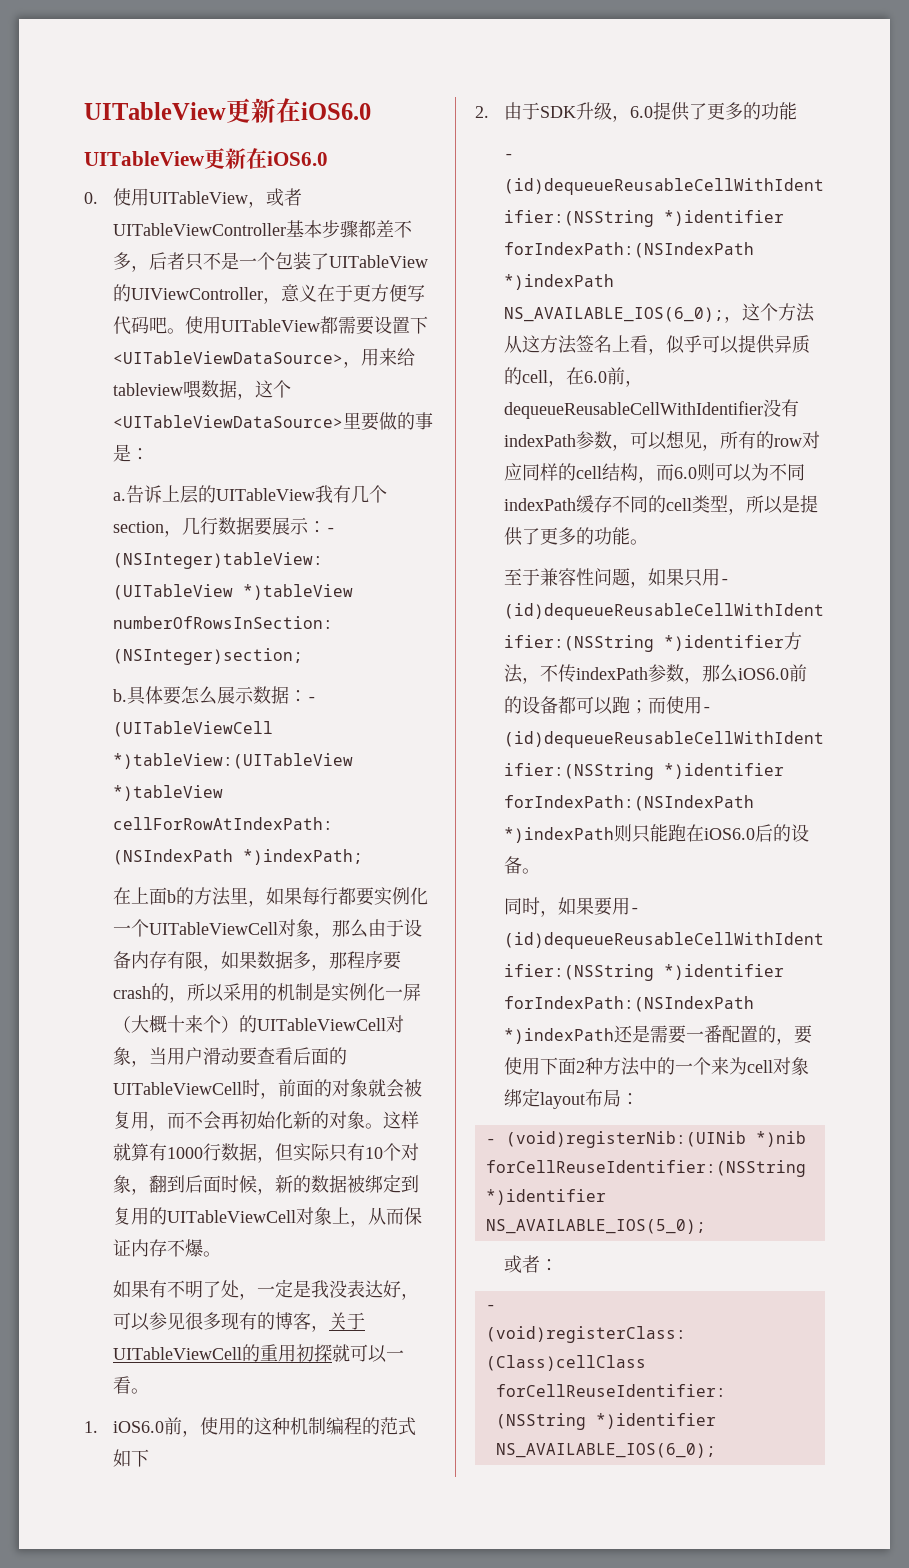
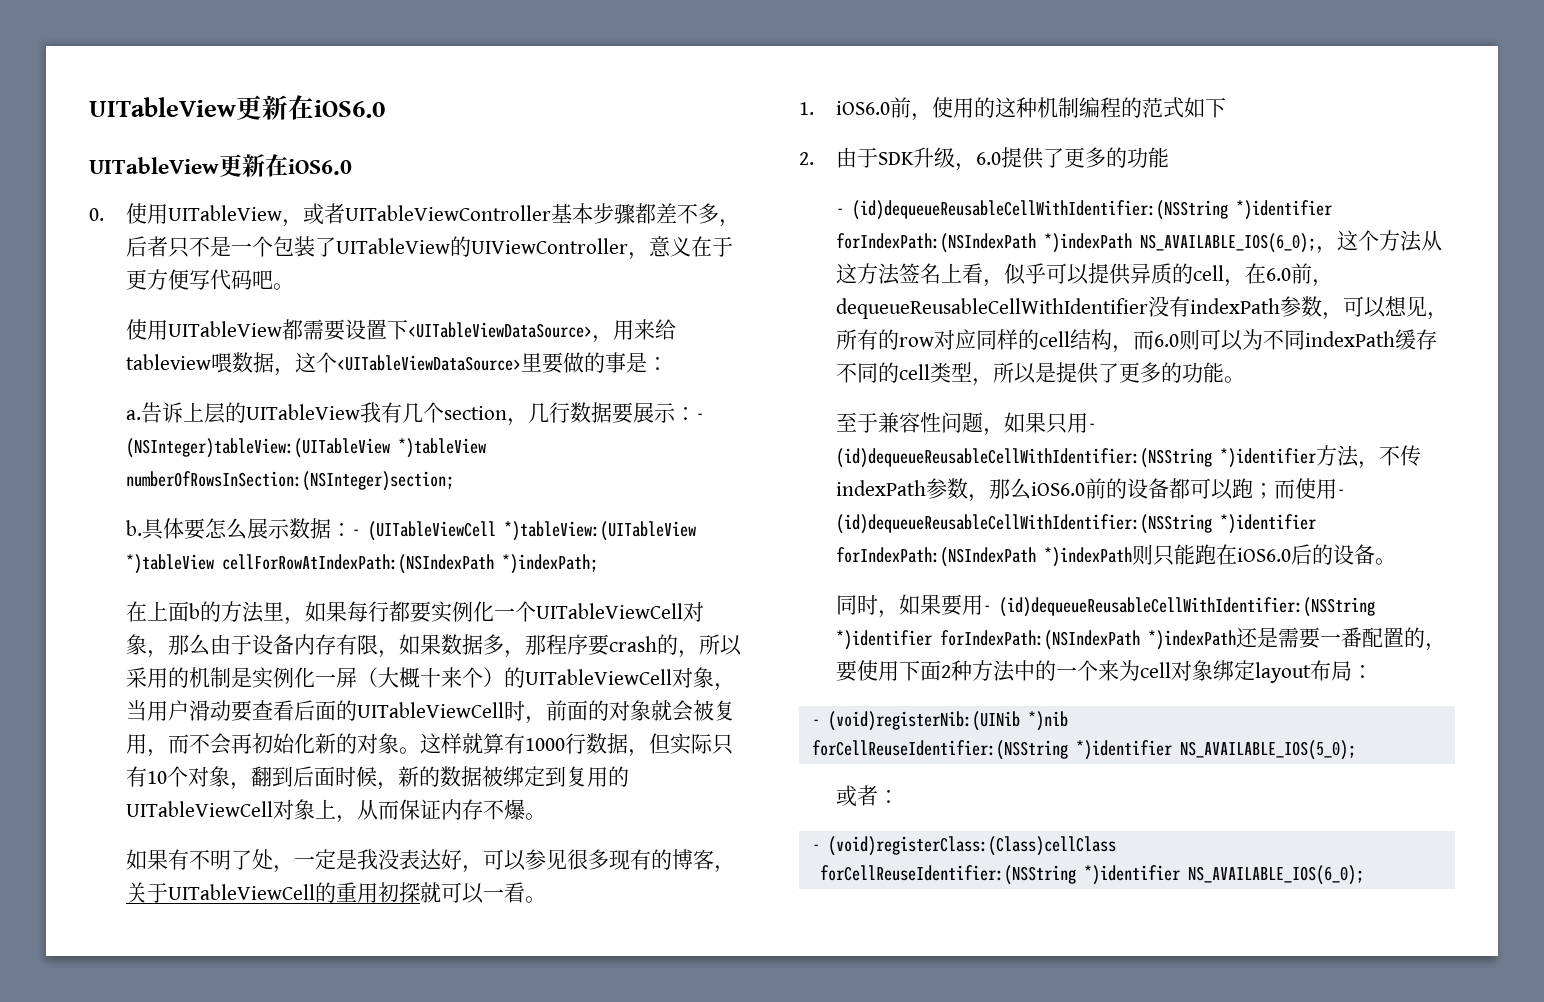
- 0.使用UITableView，或者UITableViewController基本步骤都差不多，后者只不是一个包装了UITableView的UIViewController，意义在于更方便写代码吧。使用UITableView都需要设置下<UITableViewDataSource>，用来给tableview喂数据，这个<UITableViewDataSource>里要做的事是：
+ 0.使用UITableView，或者UITableViewController基本步骤都差不多，后者只不是一个包装了UITableView的UIViewController，意义在于更方便写代码吧。
+ 使用UITableView都需要设置下<UITableViewDataSource>，用来给tableview喂数据，这个<UITableViewDataSource>里要做的事是：

